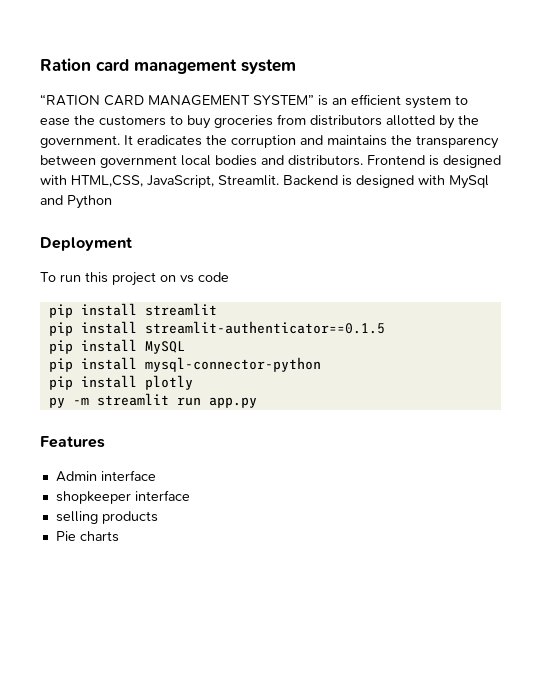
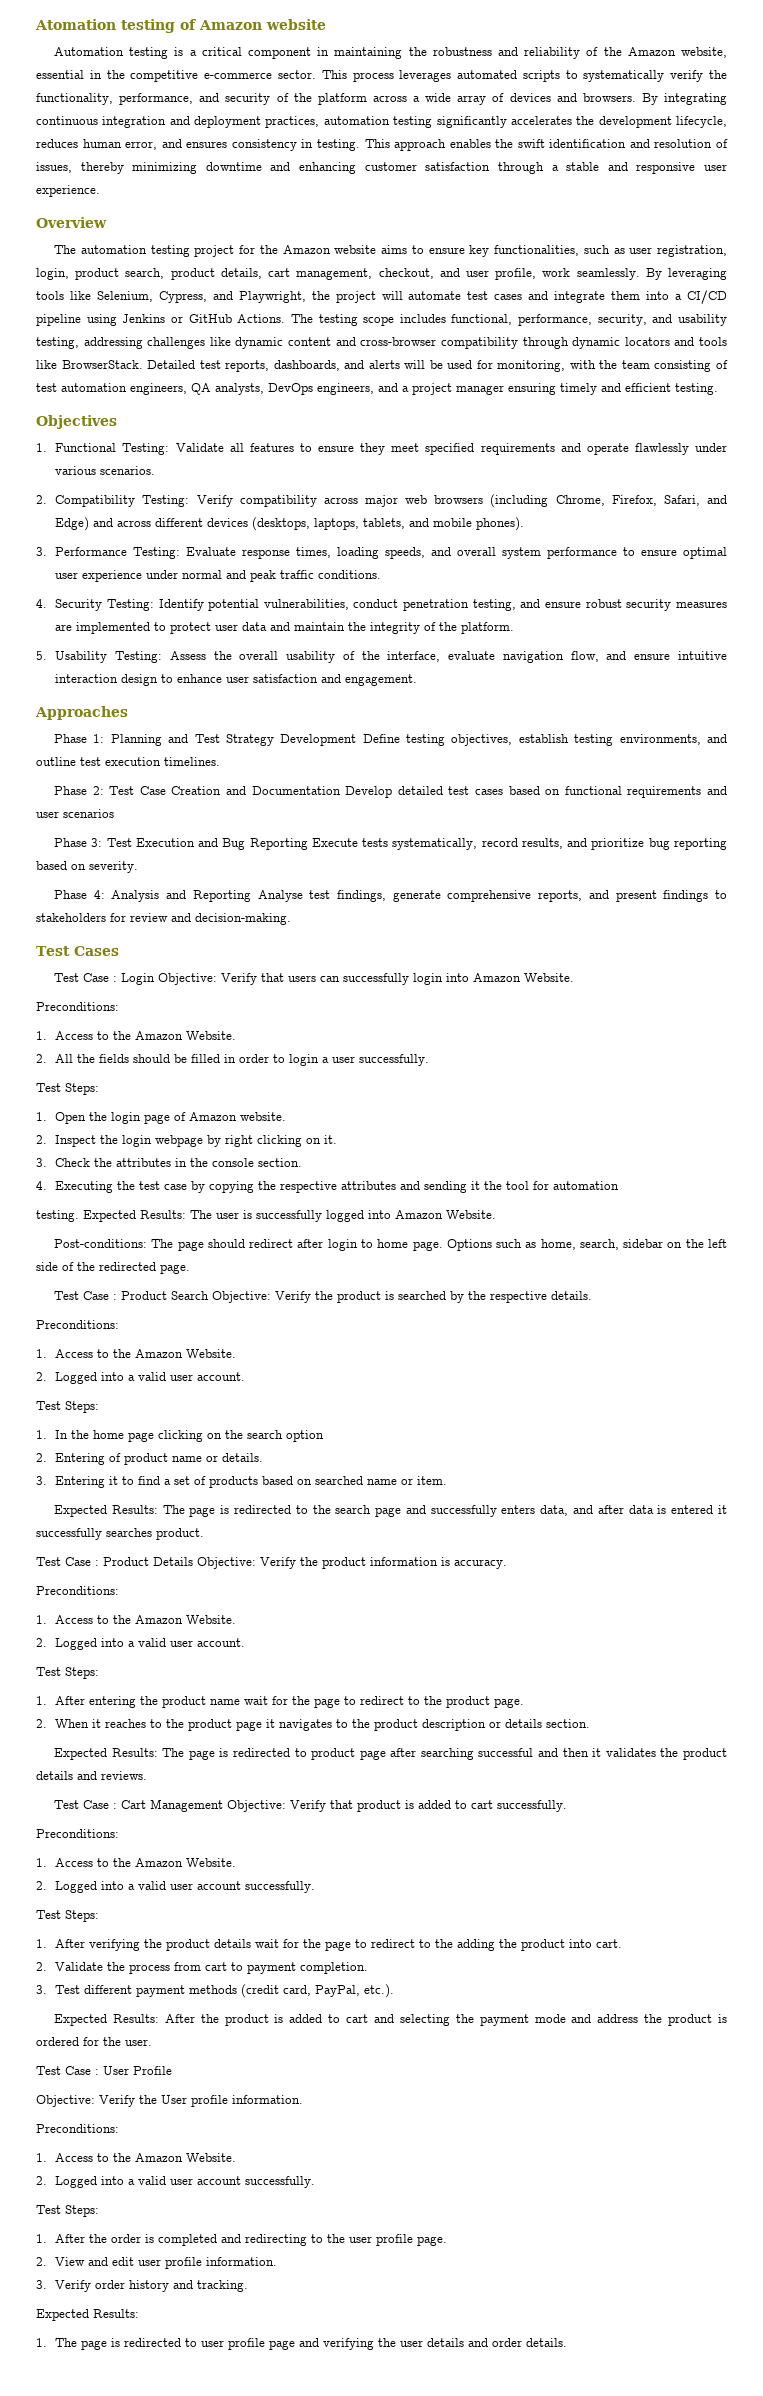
- Ration card management system
- “RATION CARD MANAGEMENT SYSTEM” is an efficient system to ease the customers to buy groceries from distributors allotted by the government. It eradicates the corruption and maintains the transparency between government local bodies and distributors. Frontend is designed with HTML,CSS, JavaScript, Streamlit. Backend is designed with MySql and Python
- Deployment
- To run this project on vs code
- pip install streamlit
- pip install streamlit-authenticator==0.1.5
- pip install MySQL
- pip install mysql-connector-python
- pip install plotly
- py -m streamlit run app.py
- Features
- Admin interface
- shopkeeper interface
- selling products
- Pie charts
+ Atomation testing of Amazon website
+ Automation testing is a critical component in maintaining the robustness and reliability of the Amazon website, essential in the competitive e-commerce sector. This process leverages automated scripts to systematically verify the functionality, performance, and security of the platform across a wide array of devices and browsers. By integrating continuous integration and deployment practices, automation testing significantly accelerates the development lifecycle, reduces human error, and ensures consistency in testing. This approach enables the swift identification and resolution of issues, thereby minimizing downtime and enhancing customer satisfaction through a stable and responsive user experience.
+ Overview
+ The automation testing project for the Amazon website aims to ensure key functionalities, such as user registration, login, product search, product details, cart management, checkout, and user profile, work seamlessly. By leveraging tools like Selenium, Cypress, and Playwright, the project will automate test cases and integrate them into a CI/CD pipeline using Jenkins or GitHub Actions. The testing scope includes functional, performance, security, and usability testing, addressing challenges like dynamic content and cross-browser compatibility through dynamic locators and tools like BrowserStack. Detailed test reports, dashboards, and alerts will be used for monitoring, with the team consisting of test automation engineers, QA analysts, DevOps engineers, and a project manager ensuring timely and efficient testing.
+ Objectives
+ 1. Functional Testing: Validate all features to ensure they meet specified requirements and operate flawlessly under various scenarios.
+ 2. Compatibility Testing: Verify compatibility across major web browsers (including Chrome, Firefox, Safari, and Edge) and across different devices (desktops, laptops, tablets, and mobile phones).
+ 3. Performance Testing: Evaluate response times, loading speeds, and overall system performance to ensure optimal user experience under normal and peak traffic conditions.
+ 4. Security Testing: Identify potential vulnerabilities, conduct penetration testing, and ensure robust security measures are implemented to protect user data and maintain the integrity of the platform.
+ 5. Usability Testing: Assess the overall usability of the interface, evaluate navigation flow, and ensure intuitive interaction design to enhance user satisfaction and engagement.
+ Approaches
+ Phase 1: Planning and Test Strategy Development Define testing objectives, establish testing environments, and outline test execution timelines.
+ Phase 2: Test Case Creation and Documentation Develop detailed test cases based on functional requirements and user scenarios
+ Phase 3: Test Execution and Bug Reporting Execute tests systematically, record results, and prioritize bug reporting based on severity.
+ Phase 4: Analysis and Reporting Analyse test findings, generate comprehensive reports, and present findings to stakeholders for review and decision-making.
+ Test Cases
+ Test Case : Login Objective: Verify that users can successfully login into Amazon Website.
+ Preconditions:
+ 1. Access to the Amazon Website.
+ 2. All the fields should be filled in order to login a user successfully.
+ Test Steps:
+ 1. Open the login page of Amazon website.
+ 2. Inspect the login webpage by right clicking on it.
+ 3. Check the attributes in the console section.
+ 4. Executing the test case by copying the respective attributes and sending it the tool for automation
+ testing. Expected Results: The user is successfully logged into Amazon Website.
+ Post-conditions: The page should redirect after login to home page. Options such as home, search, sidebar on the left side of the redirected page.
+ Test Case : Product Search Objective: Verify the product is searched by the respective details.
+ Preconditions:
+ 1. Access to the Amazon Website.
+ 2. Logged into a valid user account.
+ Test Steps:
+ 1. In the home page clicking on the search option
+ 2. Entering of product name or details.
+ 3. Entering it to find a set of products based on searched name or item.
+ Expected Results: The page is redirected to the search page and successfully enters data, and after data is entered it successfully searches product.
+ Test Case : Product Details Objective: Verify the product information is accuracy.
+ Preconditions:
+ 1. Access to the Amazon Website.
+ 2. Logged into a valid user account.
+ Test Steps:
+ 1. After entering the product name wait for the page to redirect to the product page.
+ 2. When it reaches to the product page it navigates to the product description or details section.
+ Expected Results: The page is redirected to product page after searching successful and then it validates the product details and reviews.
+ Test Case : Cart Management Objective: Verify that product is added to cart successfully.
+ Preconditions:
+ 1. Access to the Amazon Website.
+ 2. Logged into a valid user account successfully.
+ Test Steps:
+ 1. After verifying the product details wait for the page to redirect to the adding the product into cart.
+ 2. Validate the process from cart to payment completion.
+ 3. Test different payment methods (credit card, PayPal, etc.).
+ Expected Results: After the product is added to cart and selecting the payment mode and address the product is ordered for the user.
+ Test Case : User Profile
+ Objective: Verify the User profile information.
+ Preconditions:
+ 1. Access to the Amazon Website.
+ 2. Logged into a valid user account successfully.
+ Test Steps:
+ 1. After the order is completed and redirecting to the user profile page.
+ 2. View and edit user profile information.
+ 3. Verify order history and tracking.
+ Expected Results:
+ 1. The page is redirected to user profile page and verifying the user details and order details.

